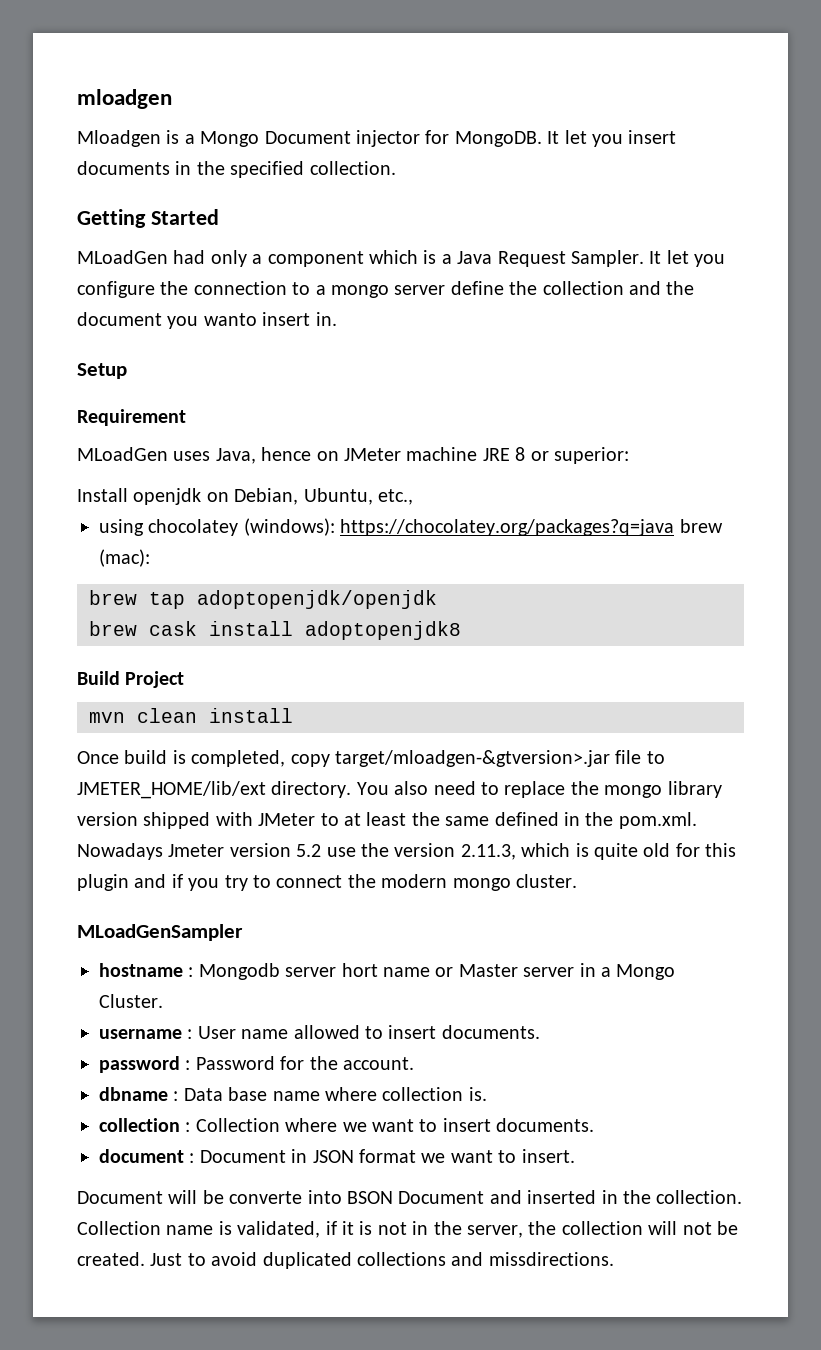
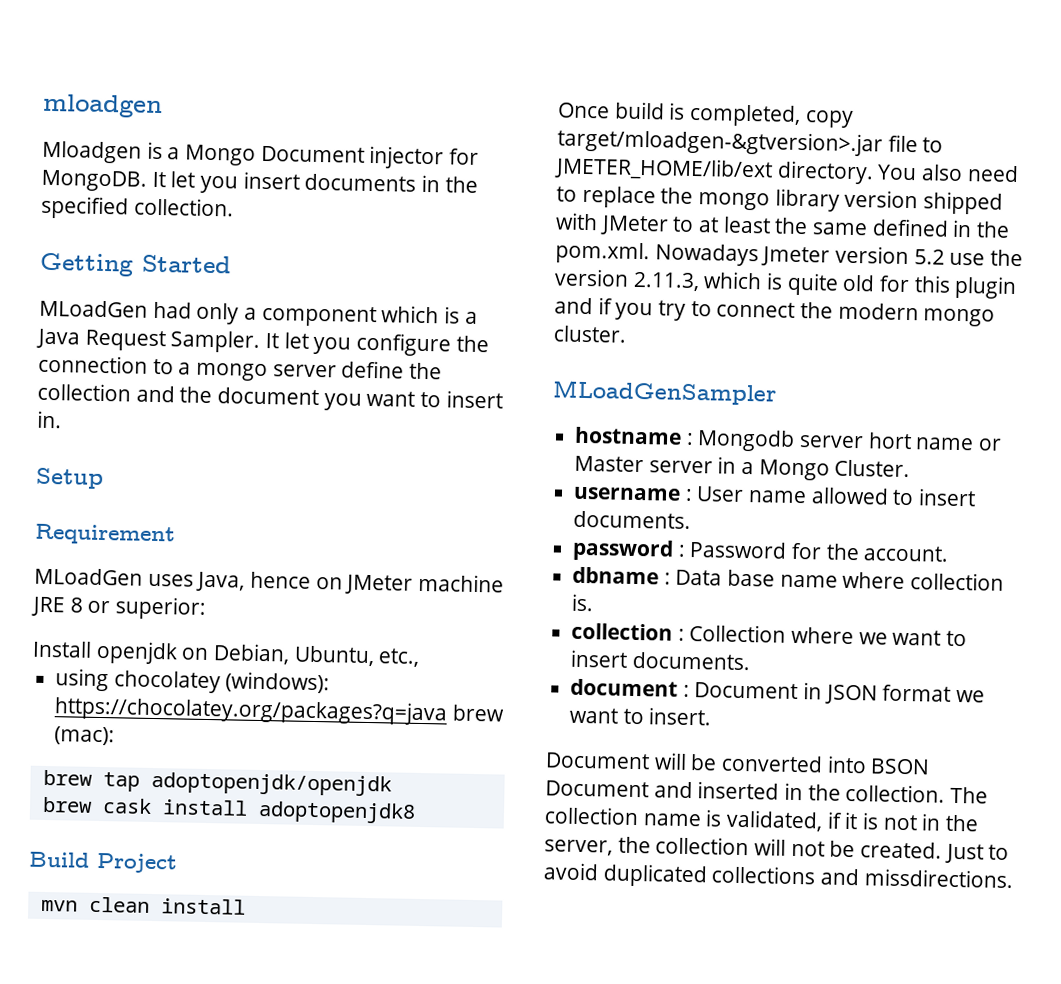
- It let you configure the connection to a mongo server define the collection and the document you wanto insert in.
+ It let you configure the connection to a mongo server define the collection and the document you want to insert in.
- Document will be converte into BSON Document and inserted in the collection.
+ Document will be converted into BSON Document and inserted in the collection.
- Collection name is validated, if it is not in the server, the collection will not be created.
+ The collection name is validated, if it is not in the server, the collection will not be created.

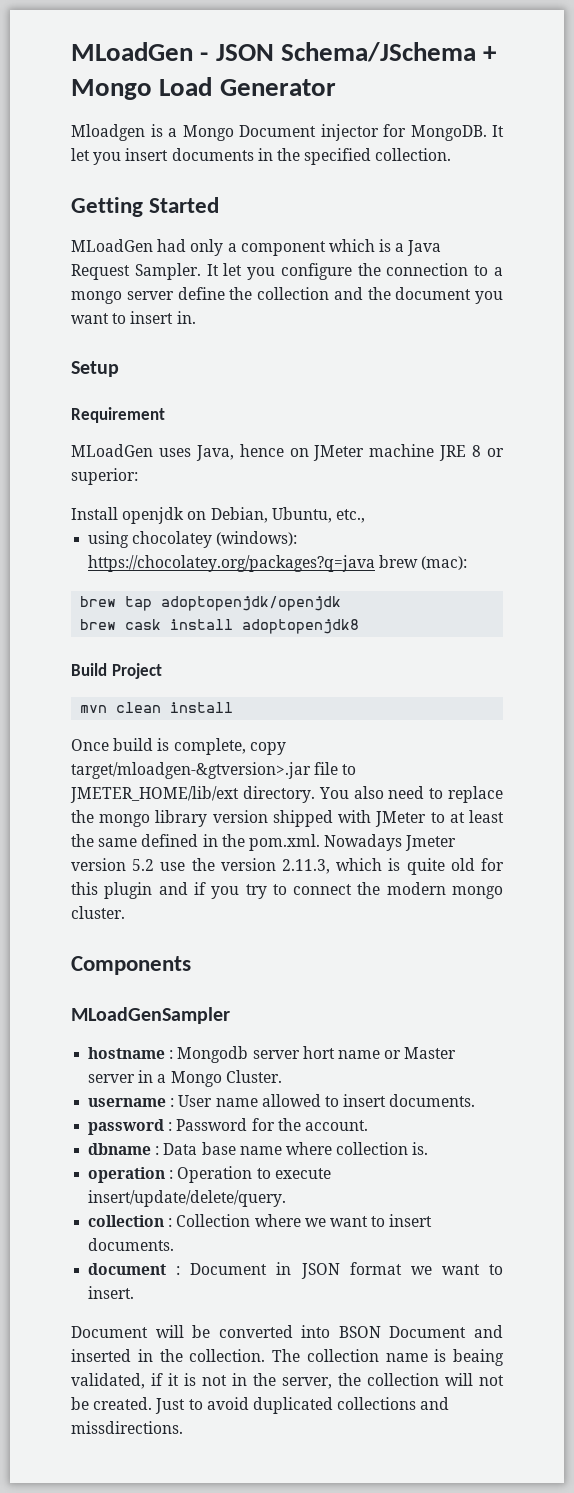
- mloadgen
+ MLoadGen - JSON Schema/JSchema + Mongo Load Generator
- Once build is completed, copy target/mloadgen-&gtversion>.jar file to JMETER_HOME/lib/ext directory.
+ Once build is complete, copy target/mloadgen-&gtversion>.jar file to JMETER_HOME/lib/ext directory.
+ Components
+ operation : Operation to execute insert/update/delete/query.
- The collection name is validated, if it is not in the server, the collection will not be created.
+ The collection name is beaing validated, if it is not in the server, the collection will not be created.

